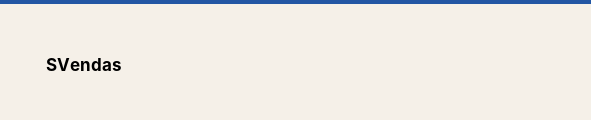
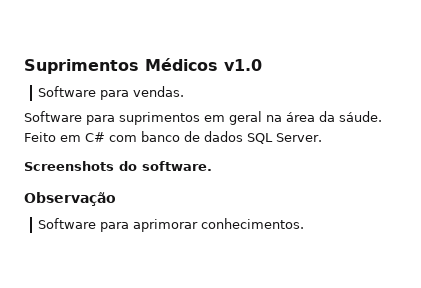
- SVendas
+ Suprimentos Médicos v1.0
+ Software para vendas.
+ Software para suprimentos em geral na área da sáude.
+ Feito em C# com banco de dados SQL Server.
+ Screenshots do software.
+ Observação
+ Software para aprimorar conhecimentos.

